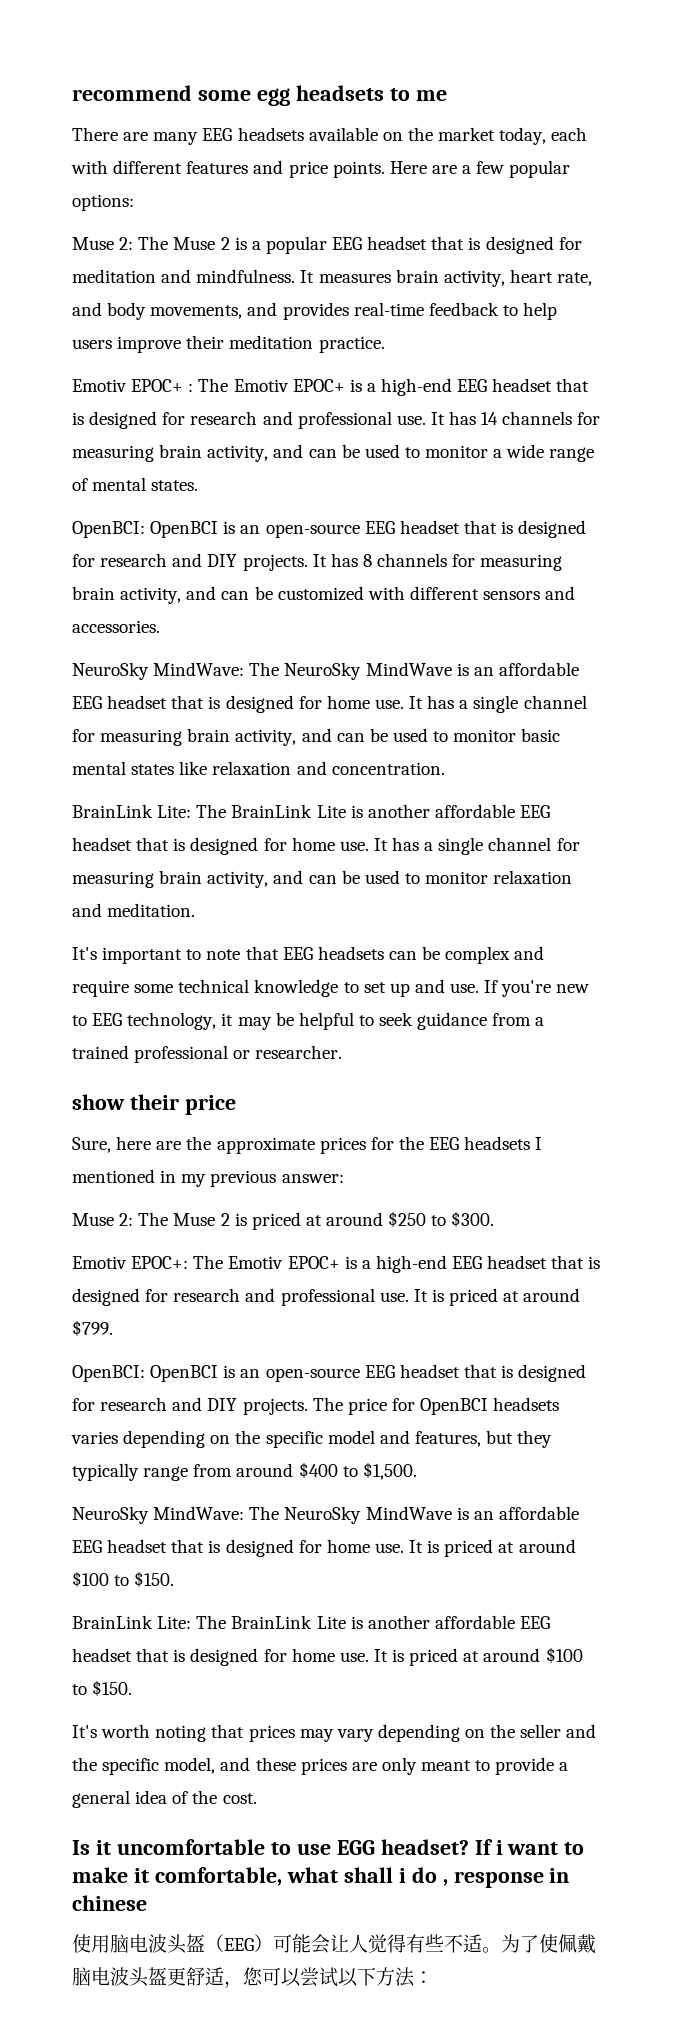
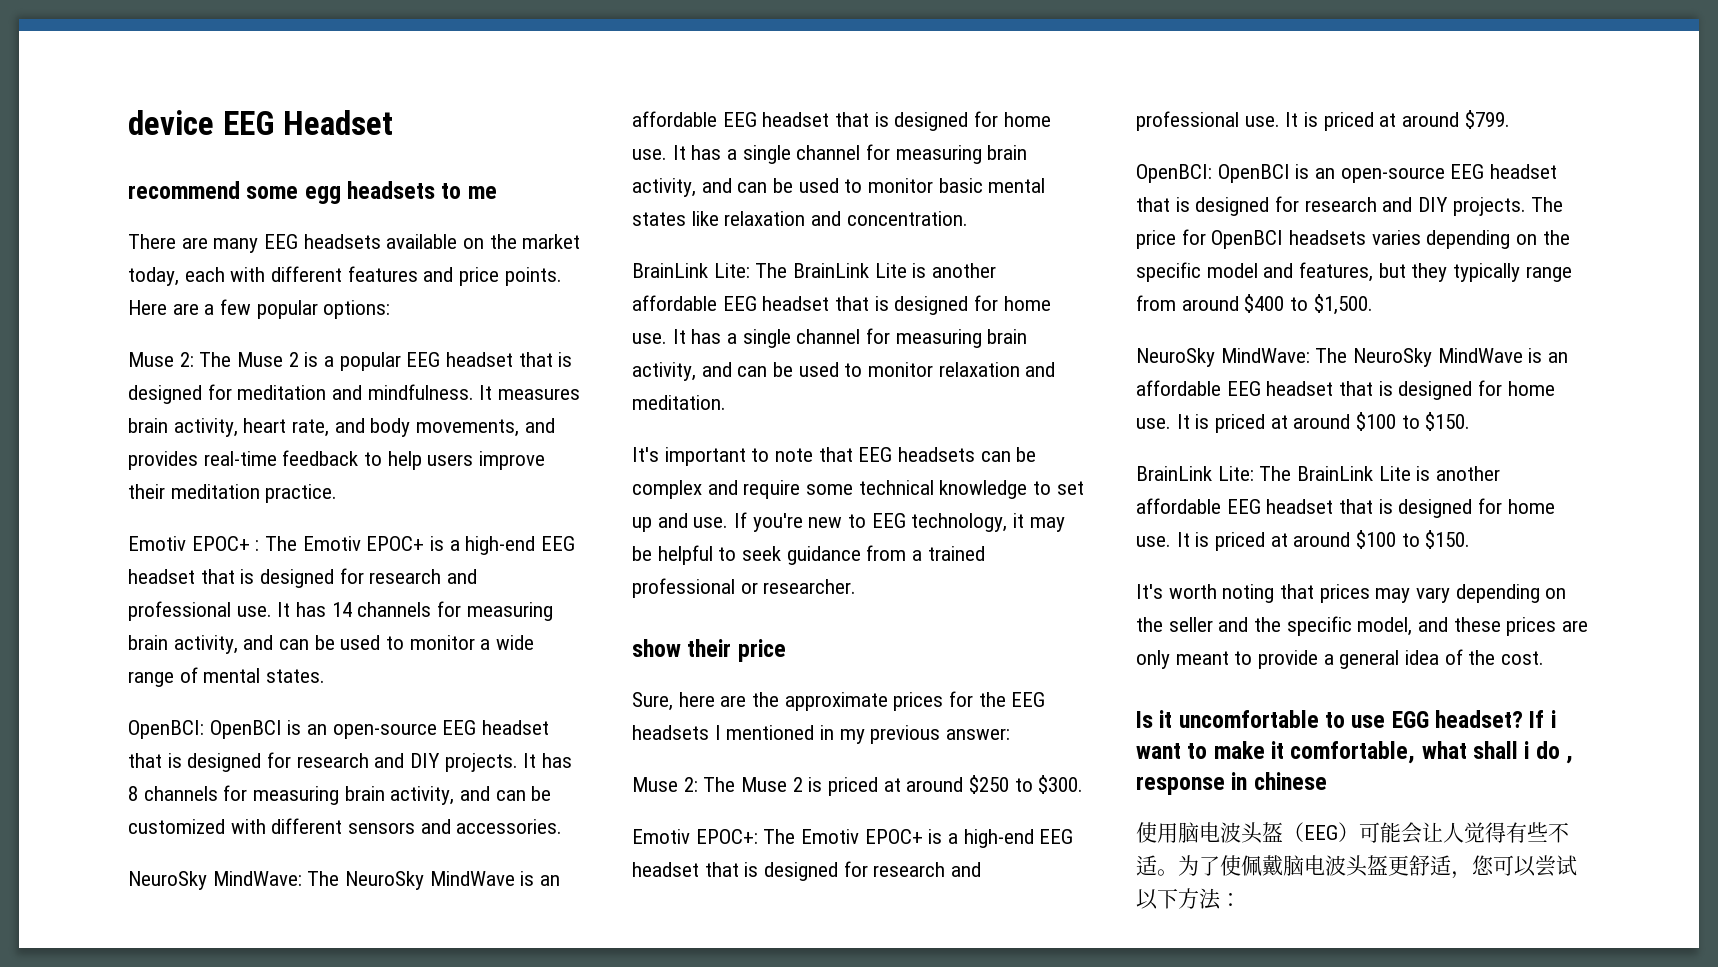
+ device EEG Headset

